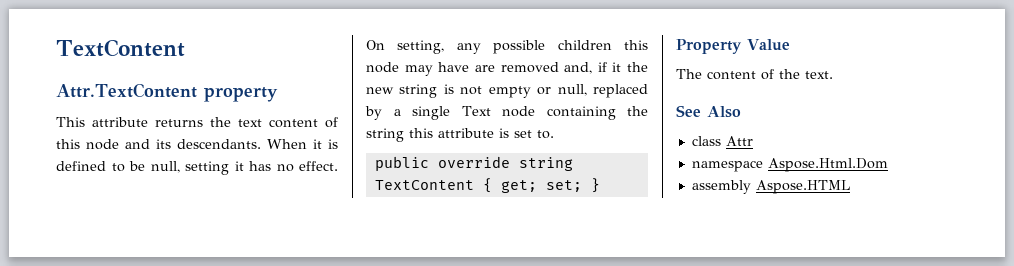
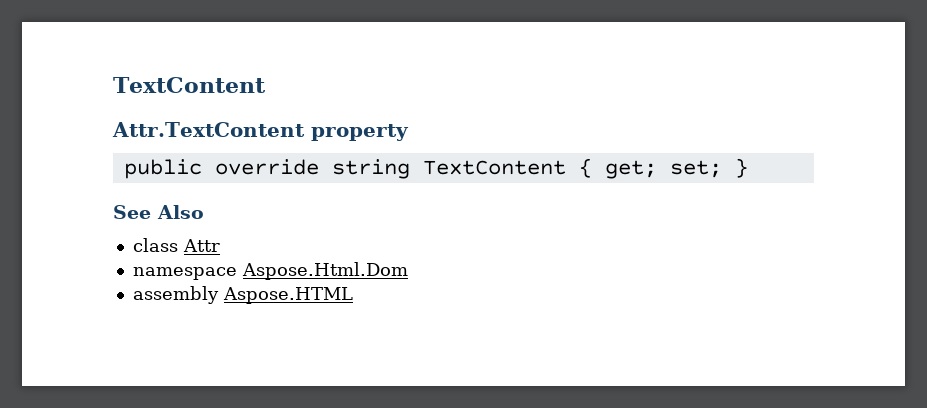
- This attribute returns the text content of this node and its descendants. When it is defined to be null, setting it has no effect. On setting, any possible children this node may have are removed and, if it the new string is not empty or null, replaced by a single Text node containing the string this attribute is set to.
- Property Value
- The content of the text.

